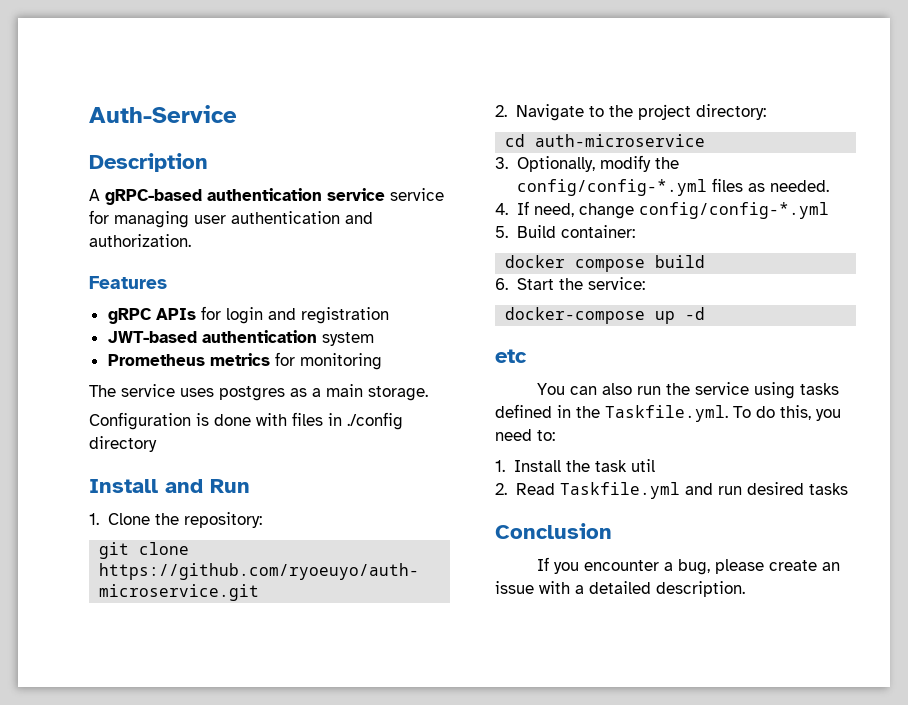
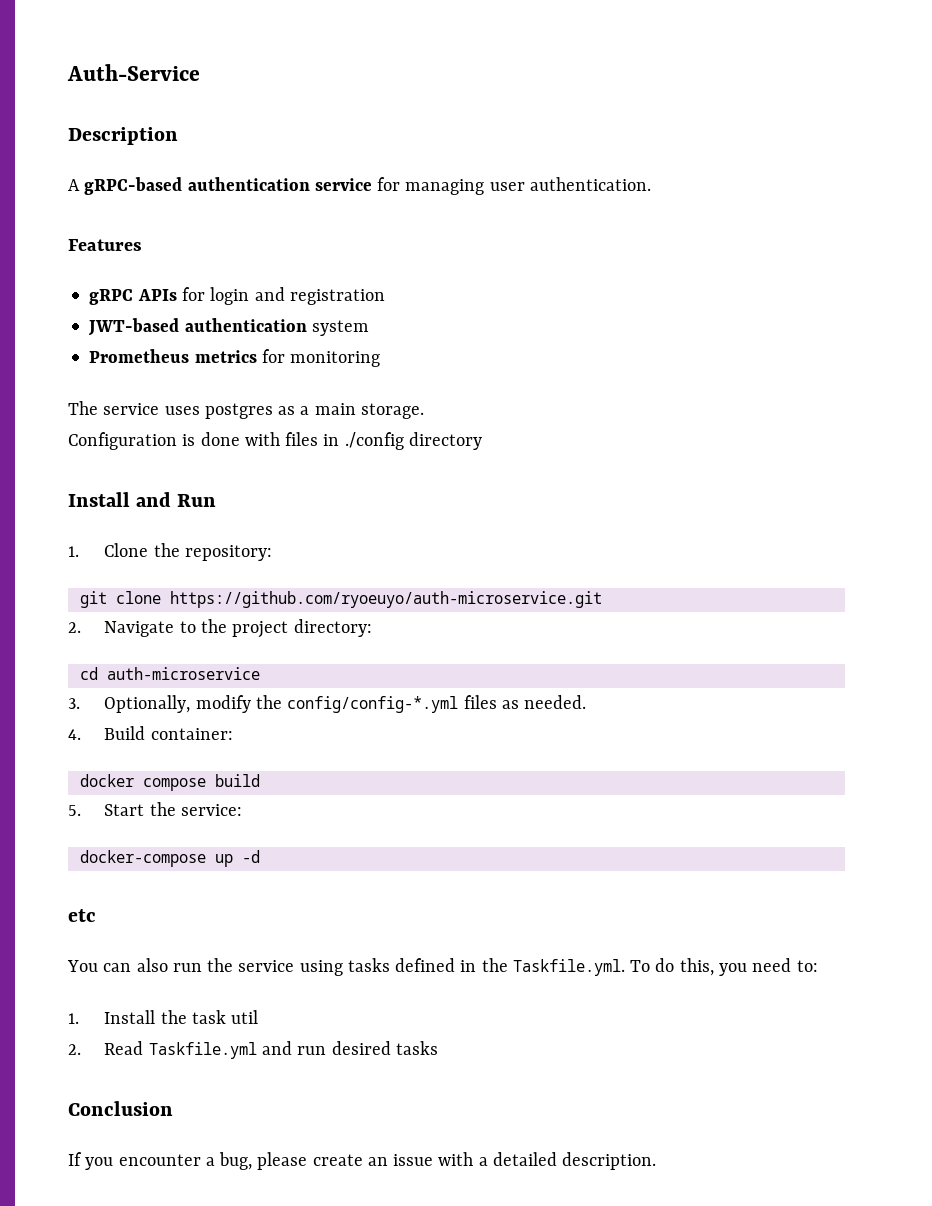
- A gRPC-based authentication service service for managing user authentication and authorization.
+ A gRPC-based authentication service for managing user authentication.
- 4. If need, change config/config-*.yml
- 5. Build container:
+ 4. Build container:
- 6. Start the service:
+ 5. Start the service:

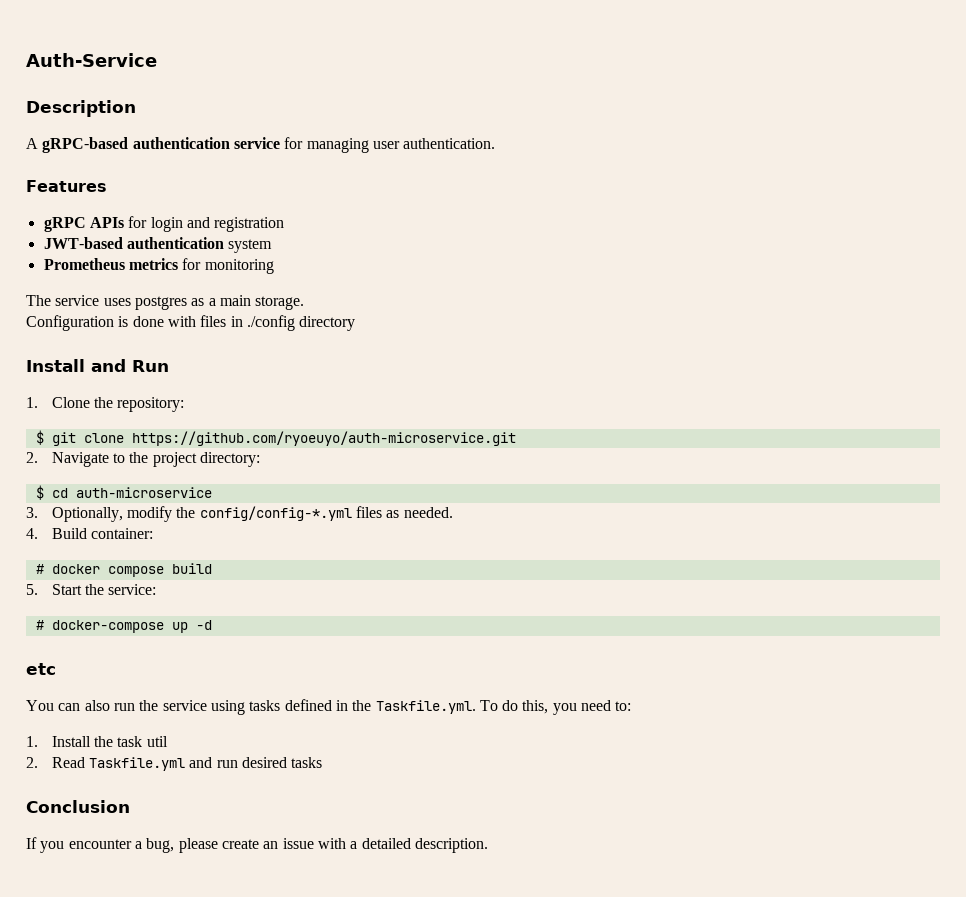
- git clone https://github.com/ryoeuyo/auth-microservice.git
+ $ git clone https://github.com/ryoeuyo/auth-microservice.git
- cd auth-microservice
+ $ cd auth-microservice
- docker compose build
+ # docker compose build
- docker-compose up -d
+ # docker-compose up -d

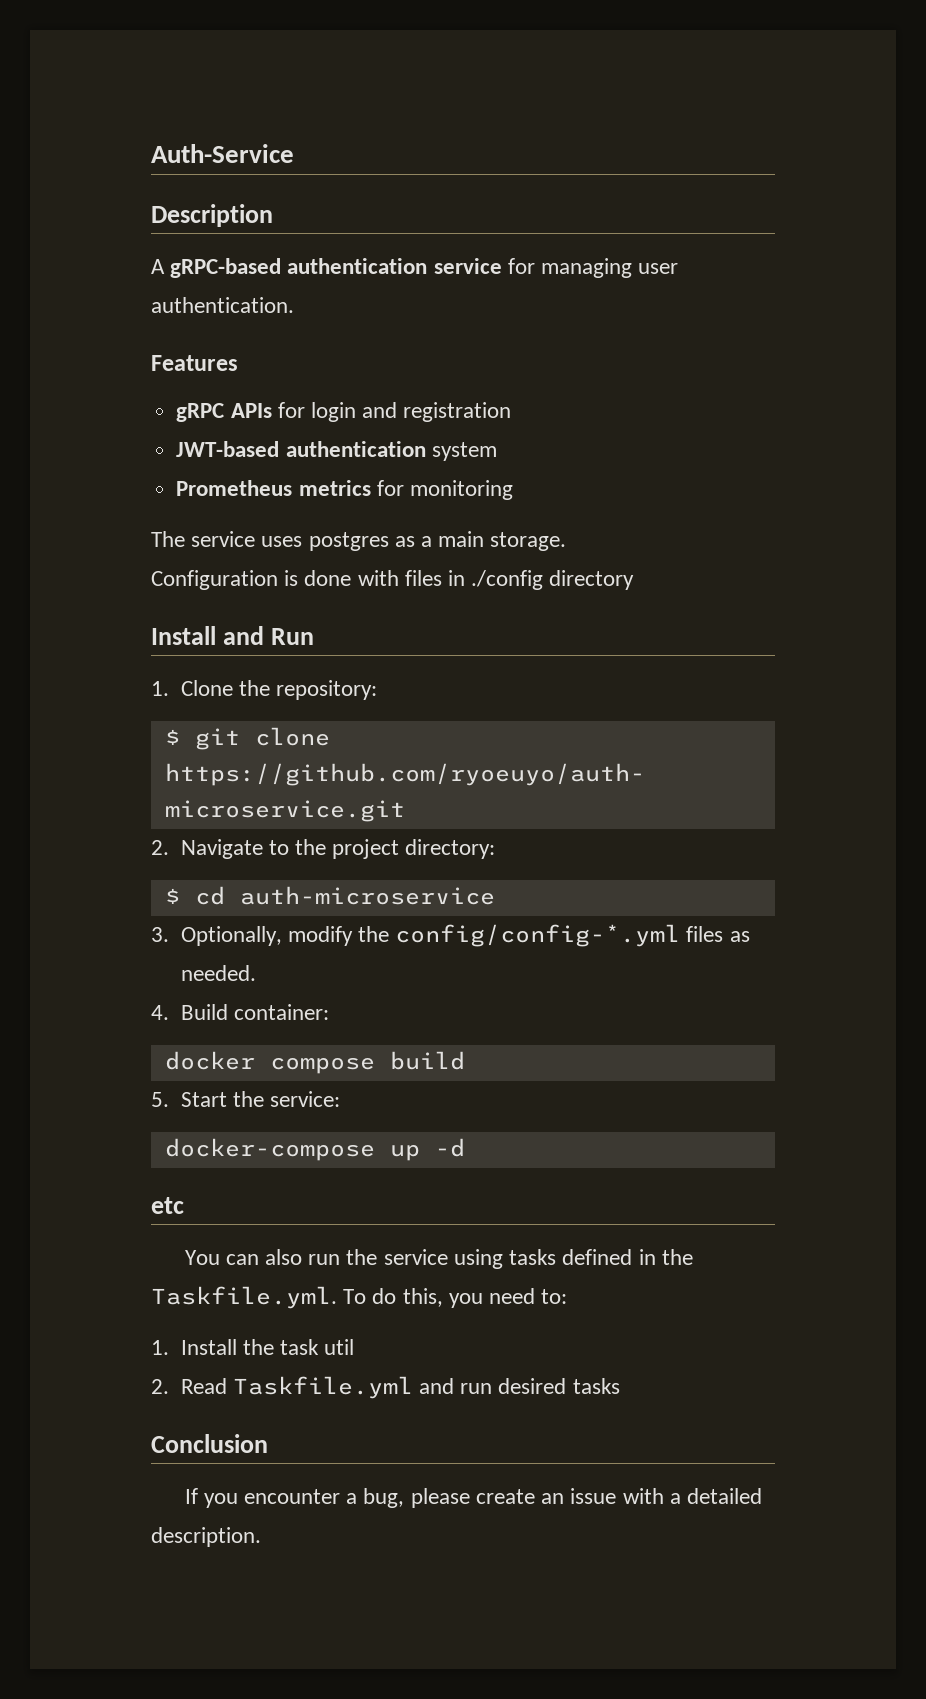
- # docker compose build
+ docker compose build
- # docker-compose up -d
+ docker-compose up -d

